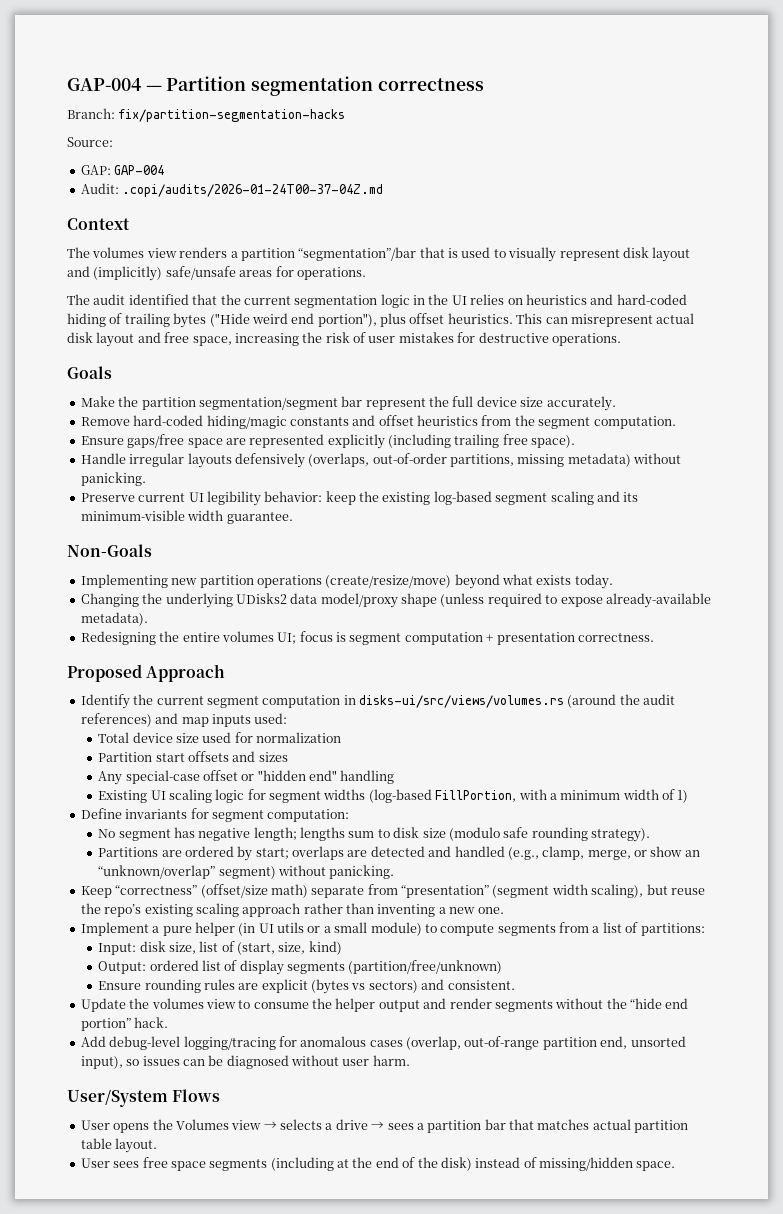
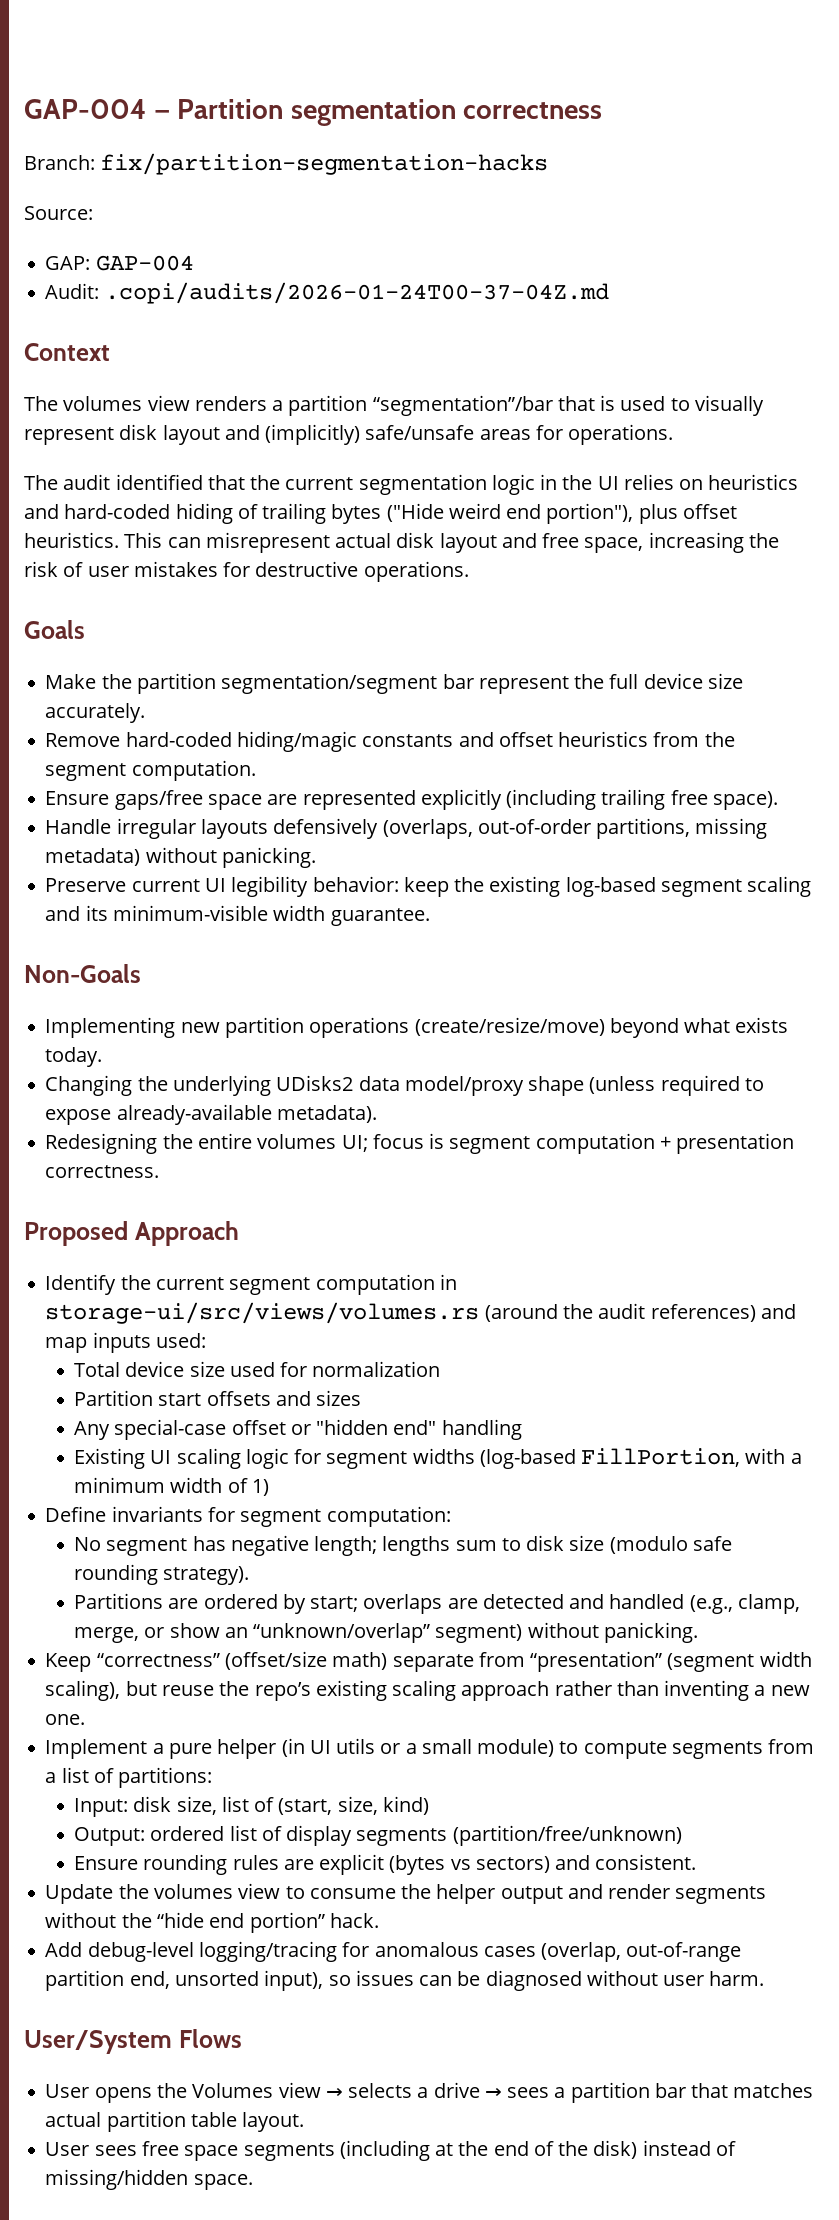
- Identify the current segment computation in disks-ui/src/views/volumes.rs (around the audit references) and map inputs used:
+ Identify the current segment computation in storage-ui/src/views/volumes.rs (around the audit references) and map inputs used:

